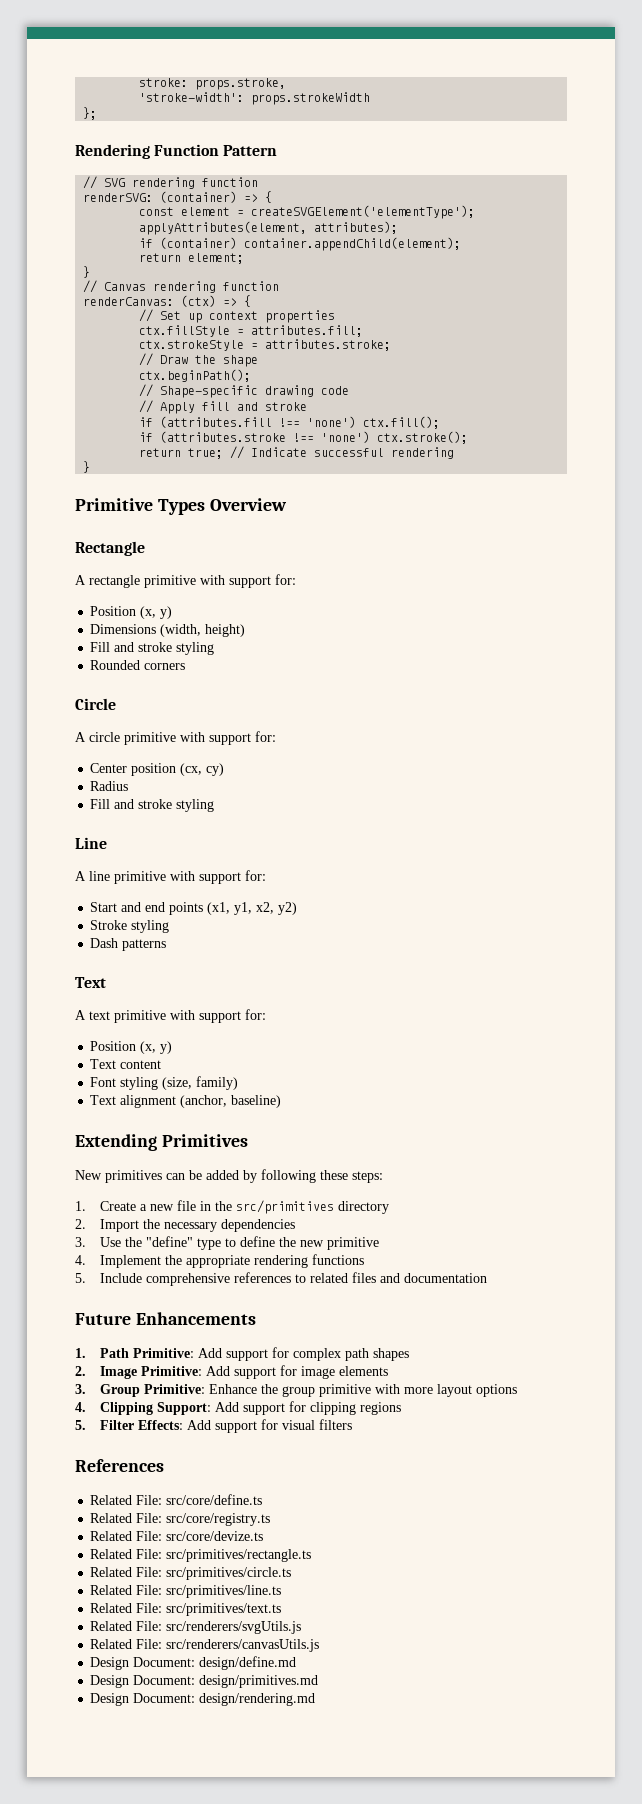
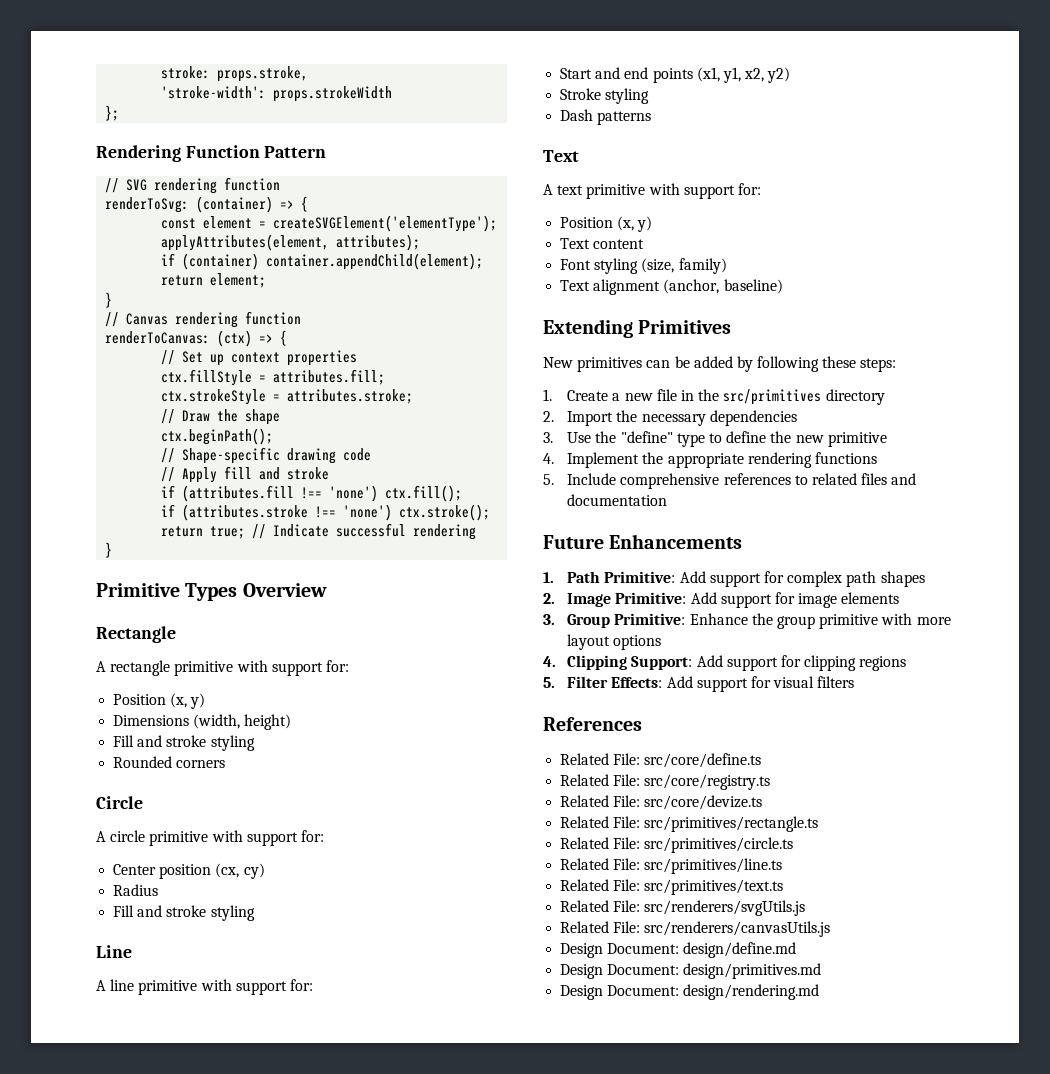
- renderSVG: (container) => {
+ renderToSvg: (container) => {
- renderCanvas: (ctx) => {
+ renderToCanvas: (ctx) => {

